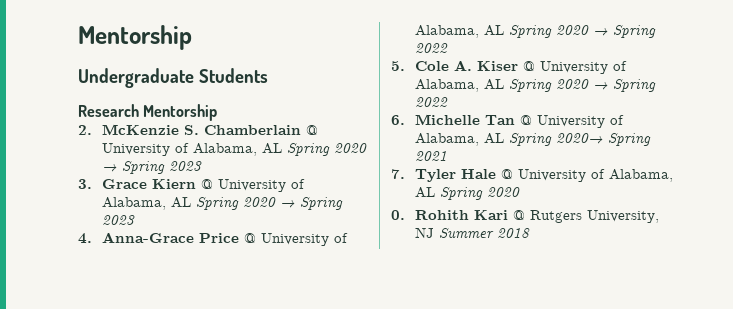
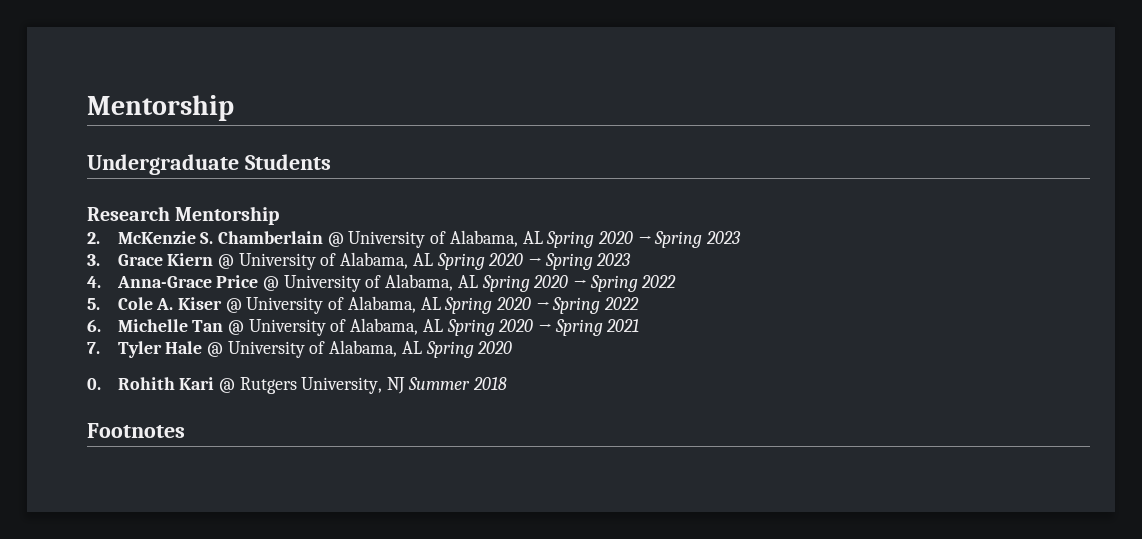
- 6. Michelle Tan @ University of Alabama, AL Spring 2020→ Spring 2021
+ 6. Michelle Tan @ University of Alabama, AL Spring 2020 → Spring 2021
+ Footnotes

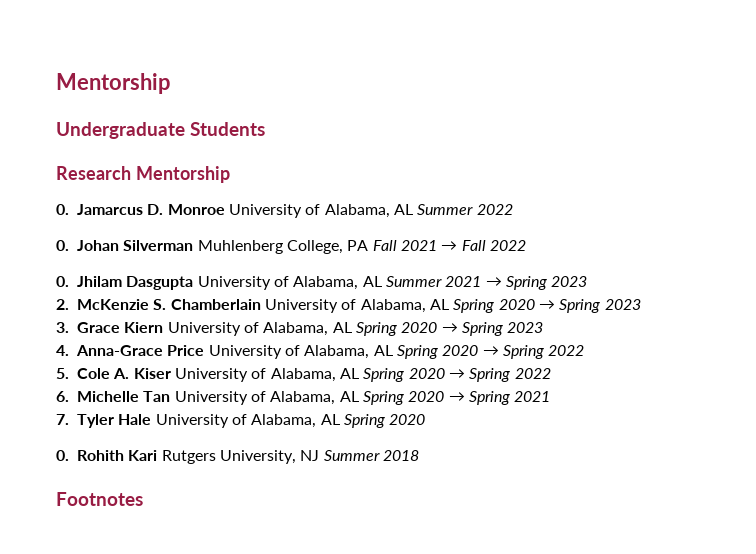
+ 0. Jamarcus D. Monroe University of Alabama, AL Summer 2022
+ 0. Johan Silverman Muhlenberg College, PA Fall 2021 → Fall 2022
+ 0. Jhilam Dasgupta University of Alabama, AL Summer 2021 → Spring 2023
- 2. McKenzie S. Chamberlain @ University of Alabama, AL Spring 2020 → Spring 2023
+ 2. McKenzie S. Chamberlain University of Alabama, AL Spring 2020 → Spring 2023
- 3. Grace Kiern @ University of Alabama, AL Spring 2020 → Spring 2023
+ 3. Grace Kiern University of Alabama, AL Spring 2020 → Spring 2023
- 4. Anna-Grace Price @ University of Alabama, AL Spring 2020 → Spring 2022
+ 4. Anna-Grace Price University of Alabama, AL Spring 2020 → Spring 2022
- 5. Cole A. Kiser @ University of Alabama, AL Spring 2020 → Spring 2022
+ 5. Cole A. Kiser University of Alabama, AL Spring 2020 → Spring 2022
- 6. Michelle Tan @ University of Alabama, AL Spring 2020 → Spring 2021
+ 6. Michelle Tan University of Alabama, AL Spring 2020 → Spring 2021
- 7. Tyler Hale @ University of Alabama, AL Spring 2020
+ 7. Tyler Hale University of Alabama, AL Spring 2020
- 0. Rohith Kari @ Rutgers University, NJ Summer 2018
+ 0. Rohith Kari Rutgers University, NJ Summer 2018

